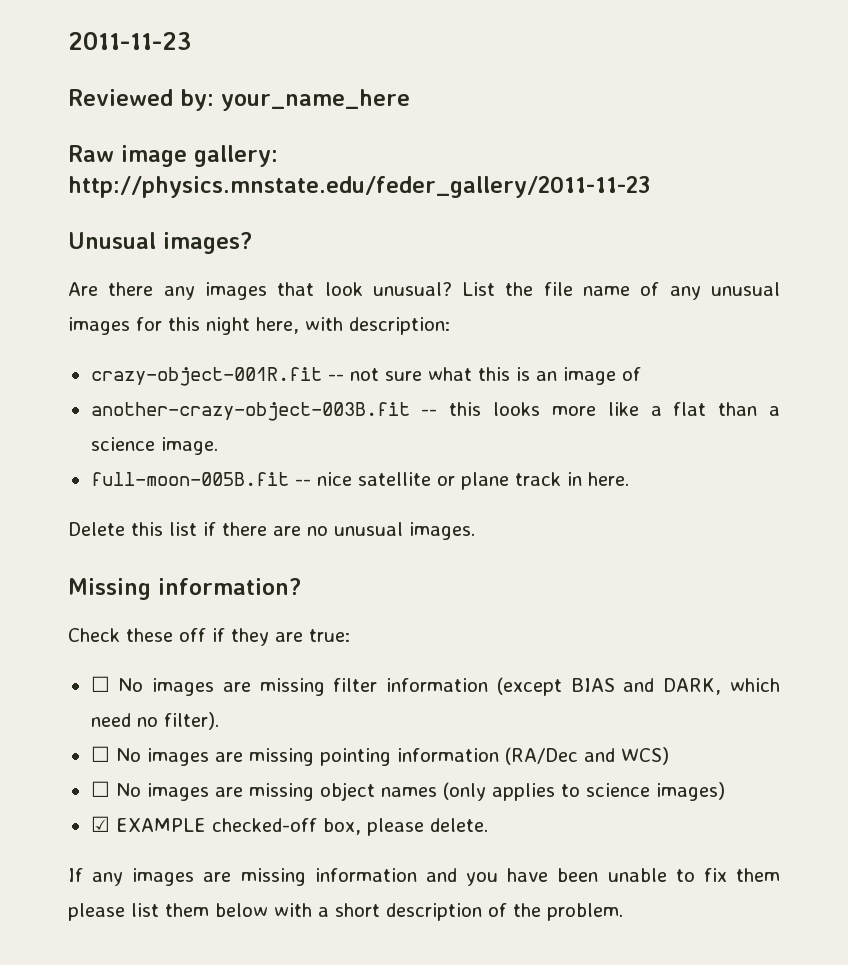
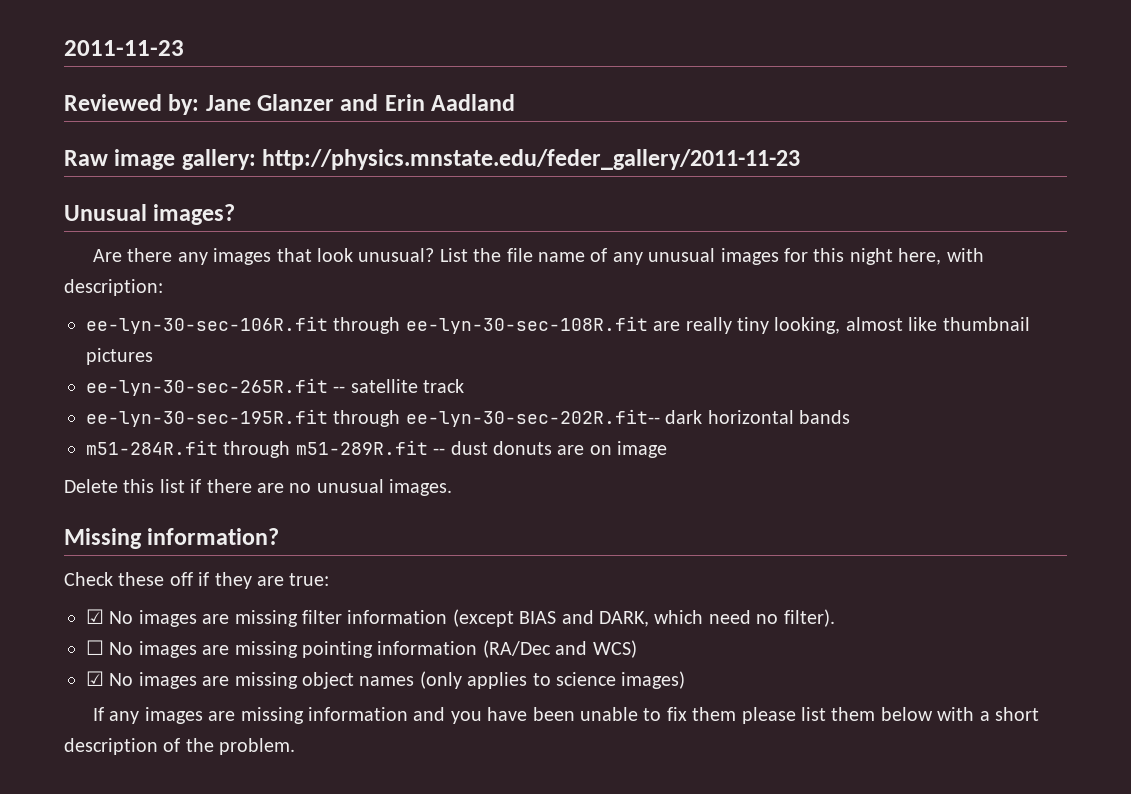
- Reviewed by: your_name_here
+ Reviewed by: Jane Glanzer and Erin Aadland
- crazy-object-001R.fit -- not sure what this is an image of
- another-crazy-object-003B.fit -- this looks more like a flat than a science image.
- full-moon-005B.fit -- nice satellite or plane track in here.
+ ee-lyn-30-sec-106R.fit through ee-lyn-30-sec-108R.fit are really tiny looking, almost like thumbnail pictures
+ ee-lyn-30-sec-265R.fit -- satellite track
+ ee-lyn-30-sec-195R.fit through ee-lyn-30-sec-202R.fit-- dark horizontal bands
+ m51-284R.fit through m51-289R.fit -- dust donuts are on image
- ☐ No images are missing filter information (except BIAS and DARK, which need no filter).
+ ☑ No images are missing filter information (except BIAS and DARK, which need no filter).
- ☐ No images are missing object names (only applies to science images)
+ ☑ No images are missing object names (only applies to science images)
- ☑ EXAMPLE checked-off box, please delete.

